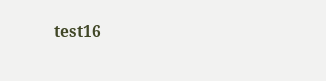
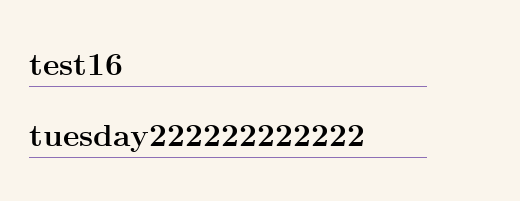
+ tuesday222222222222

